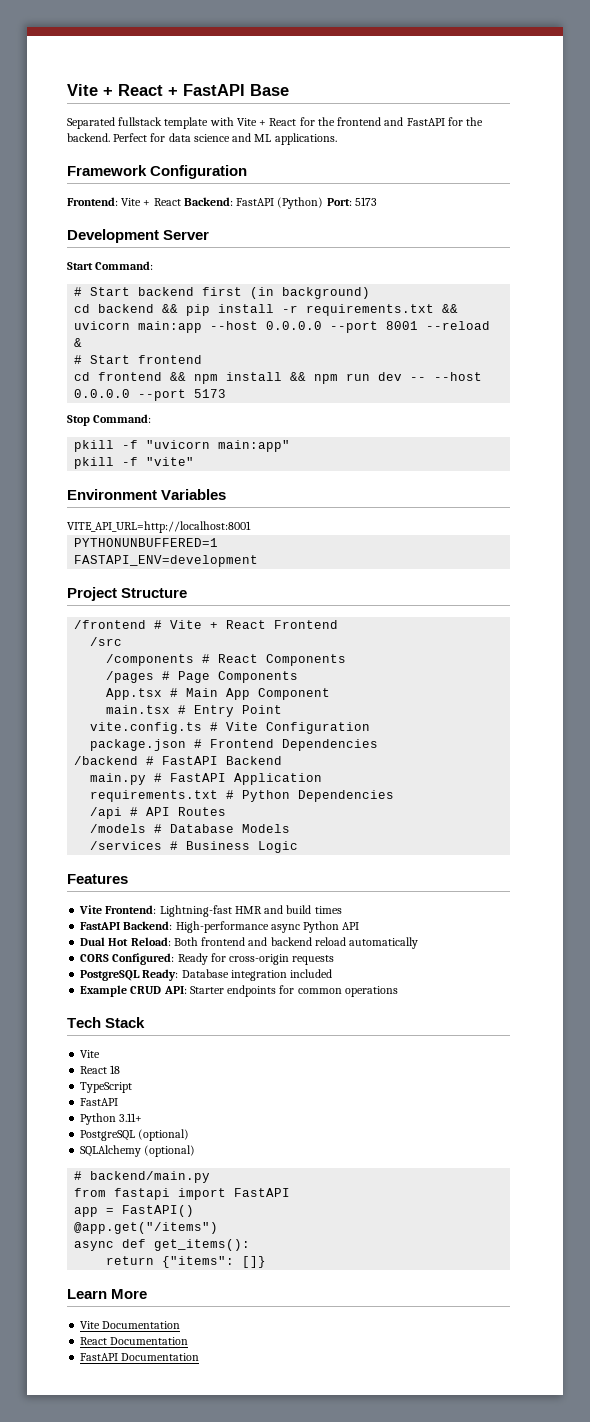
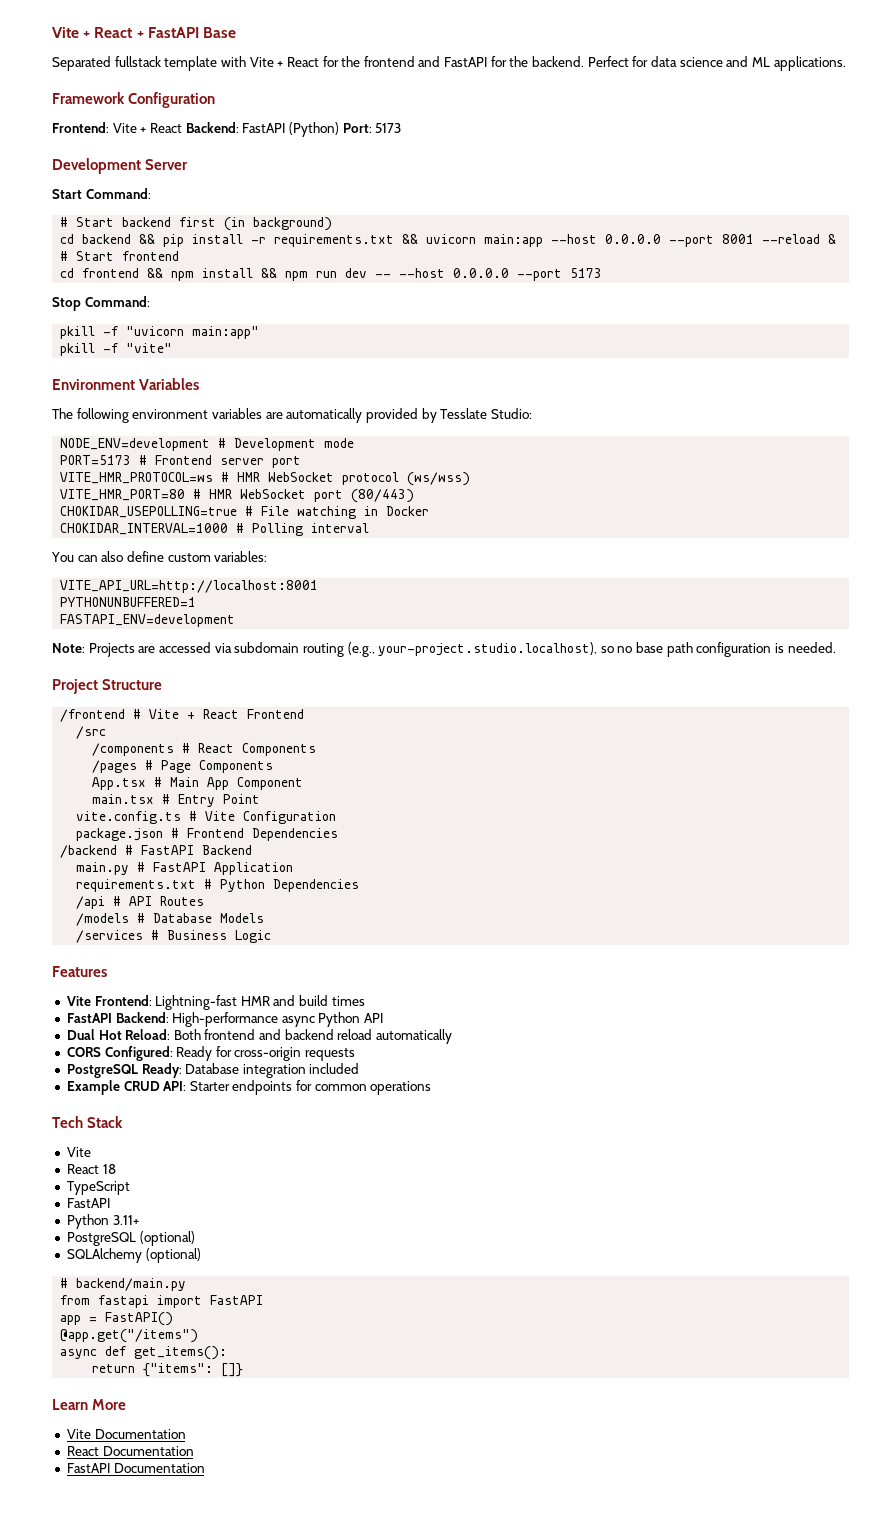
+ The following environment variables are automatically provided by Tesslate Studio:
+ NODE_ENV=development # Development mode
+ PORT=5173 # Frontend server port
+ VITE_HMR_PROTOCOL=ws # HMR WebSocket protocol (ws/wss)
+ VITE_HMR_PORT=80 # HMR WebSocket port (80/443)
+ CHOKIDAR_USEPOLLING=true # File watching in Docker
+ CHOKIDAR_INTERVAL=1000 # Polling interval
+ You can also define custom variables:
  VITE_API_URL=http://localhost:8001
  PYTHONUNBUFFERED=1
  FASTAPI_ENV=development
+ Note: Projects are accessed via subdomain routing (e.g., your-project.studio.localhost), so no base path configuration is needed.

